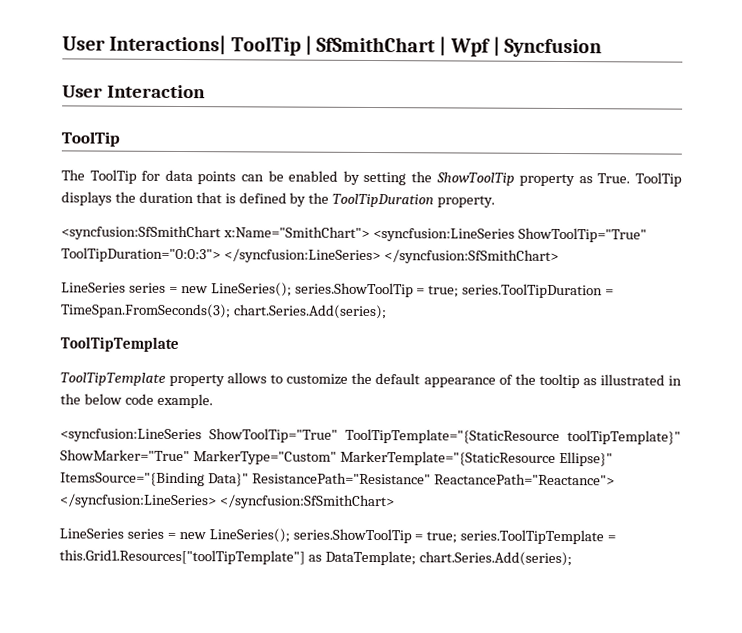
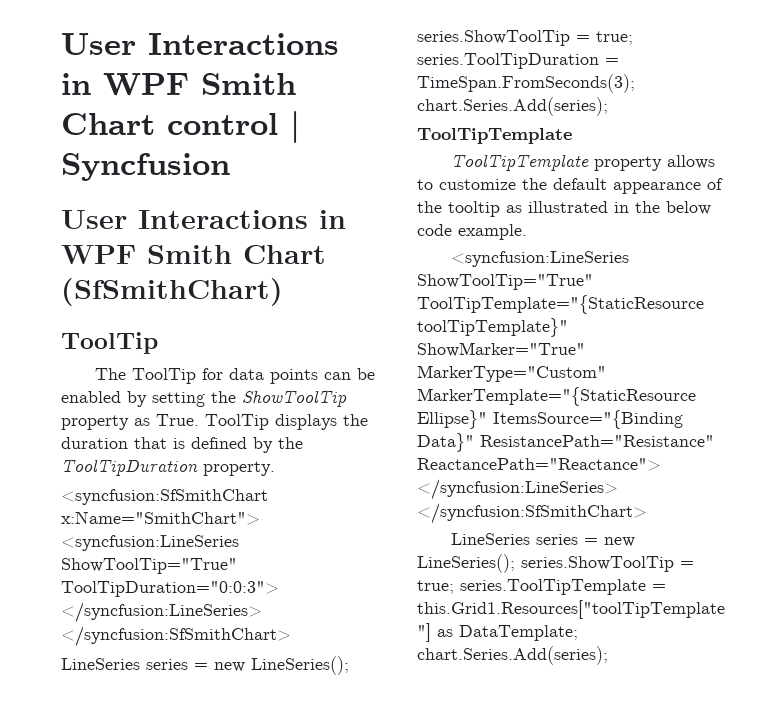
- User Interactions| ToolTip | SfSmithChart | Wpf | Syncfusion
- User Interaction
+ User Interactions in WPF Smith Chart control | Syncfusion
+ User Interactions in WPF Smith Chart (SfSmithChart)

